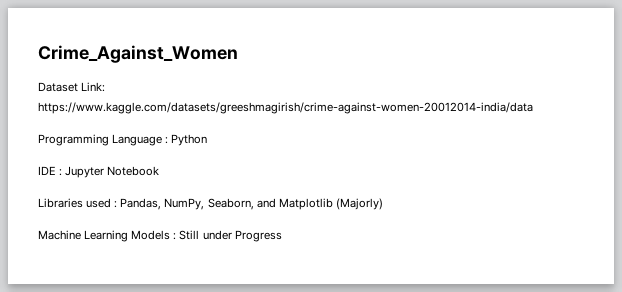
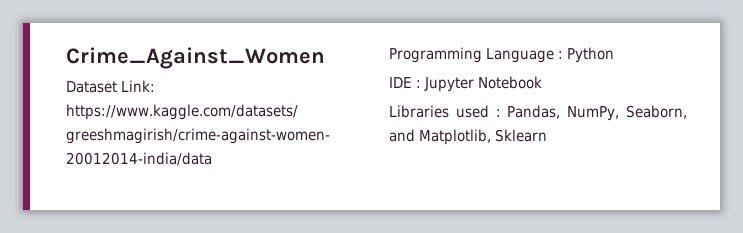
- Libraries used : Pandas, NumPy, Seaborn, and Matplotlib (Majorly)
- Machine Learning Models : Still under Progress
+ Libraries used : Pandas, NumPy, Seaborn, and Matplotlib, Sklearn

